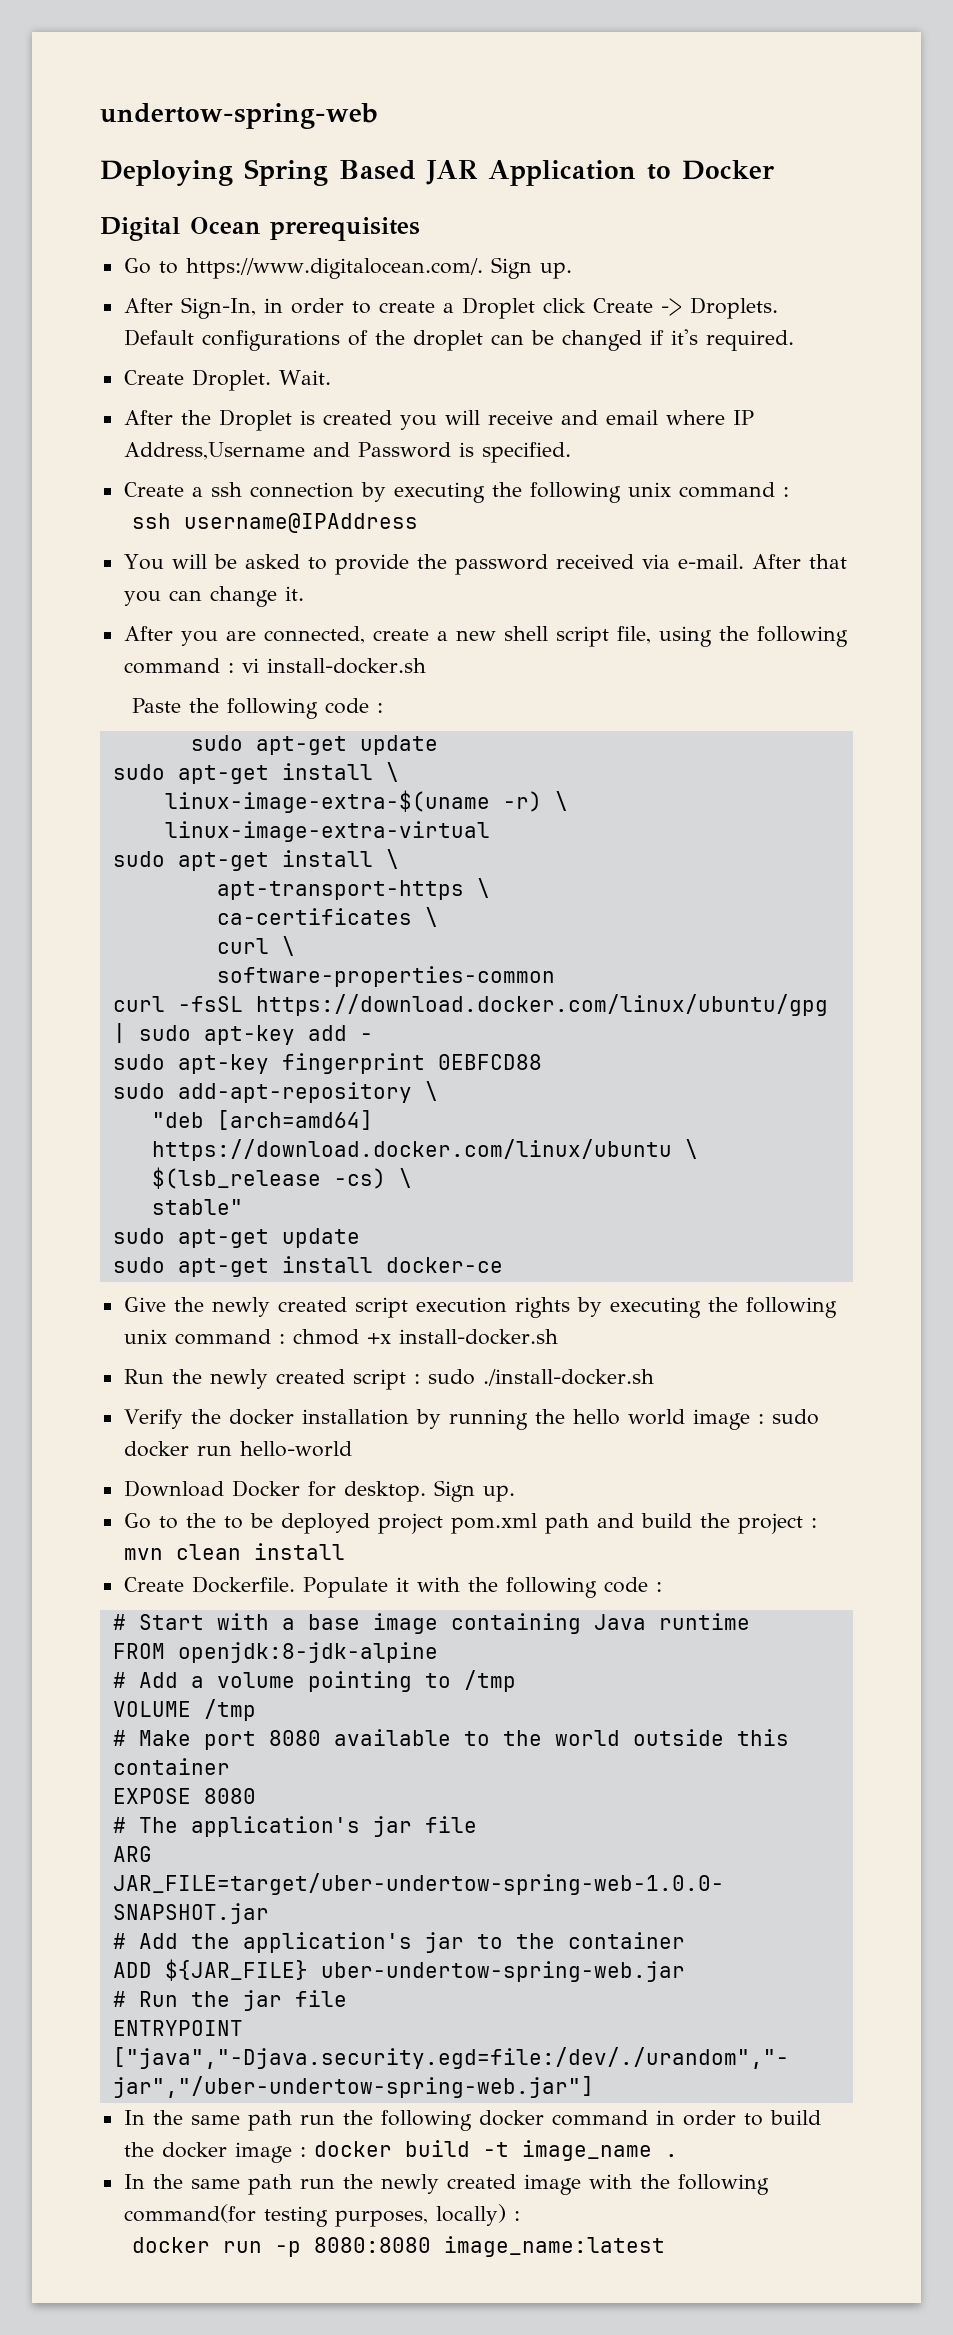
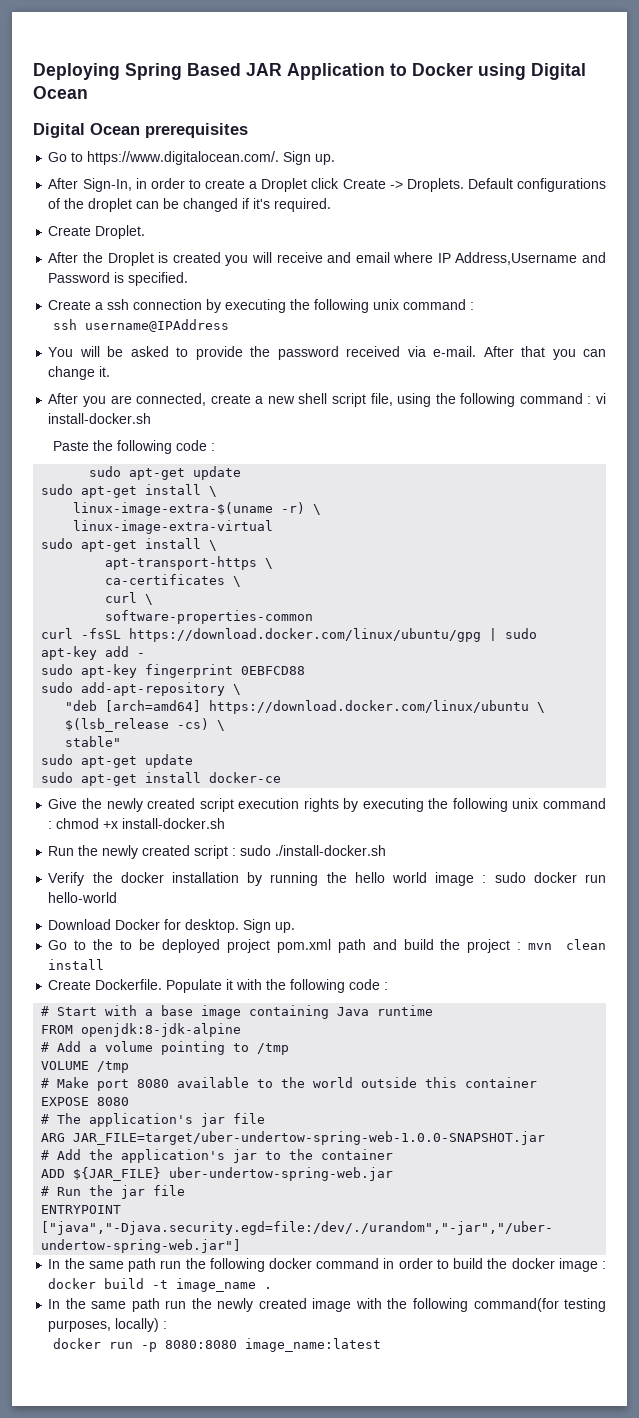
- undertow-spring-web
- Deploying Spring Based JAR Application to Docker
+ Deploying Spring Based JAR Application to Docker using Digital Ocean
- Wait.

